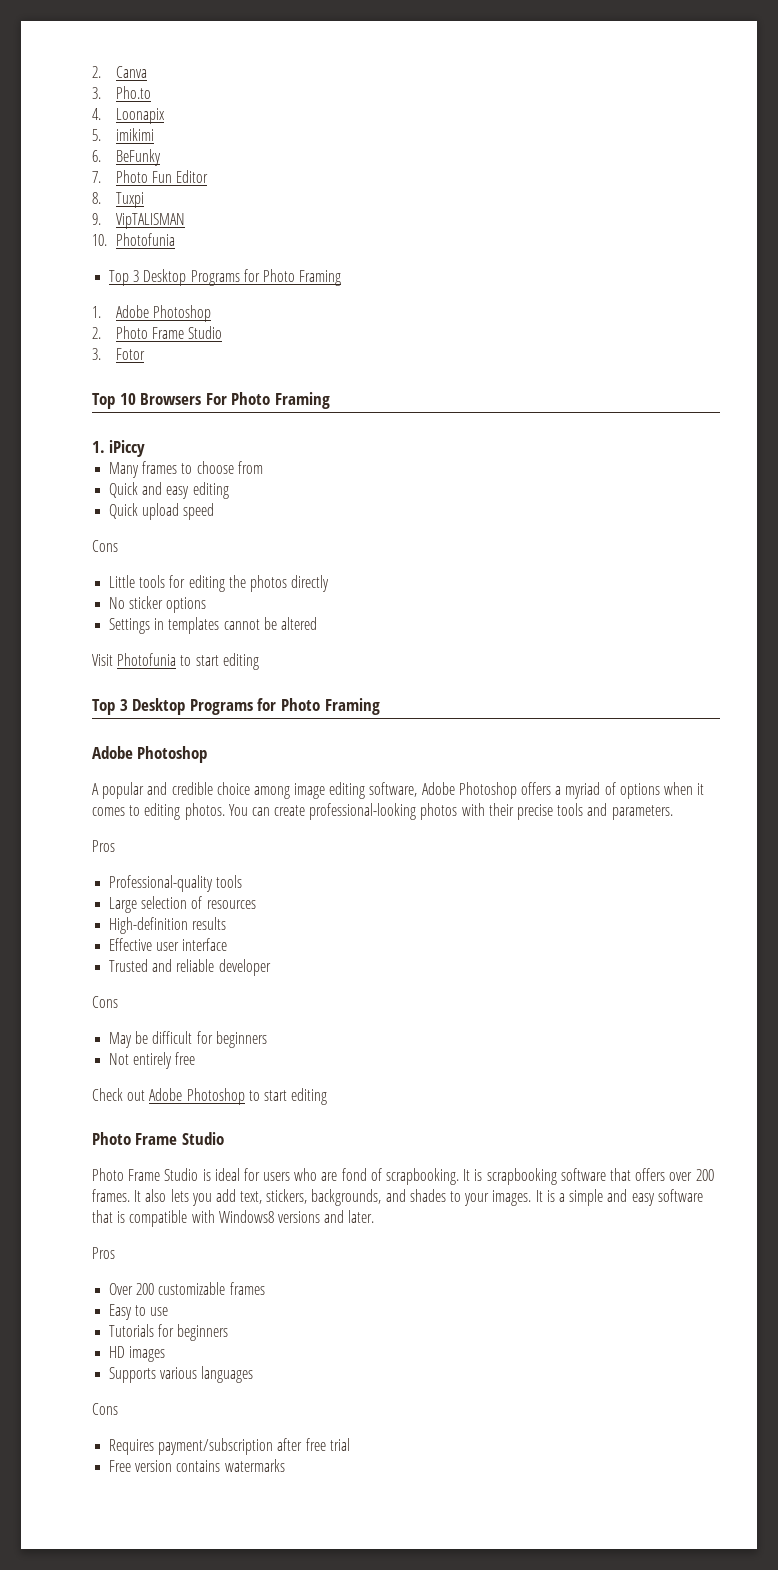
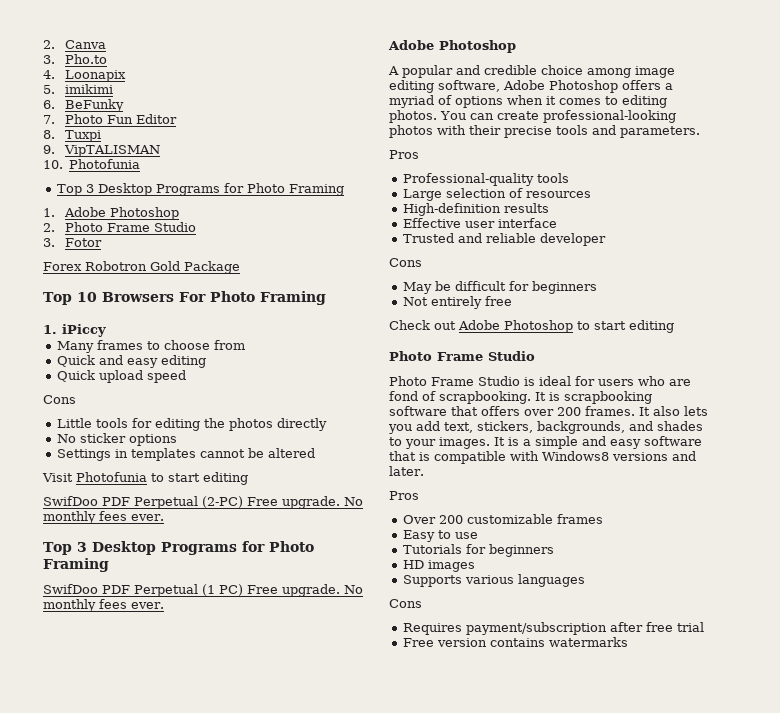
+ Forex Robotron Gold Package
  Visit Photofunia to start editing
+ SwifDoo PDF Perpetual (2-PC) Free upgrade. No monthly fees ever.
  Top 3 Desktop Programs for Photo Framing
+ SwifDoo PDF Perpetual (1 PC) Free upgrade. No monthly fees ever.

